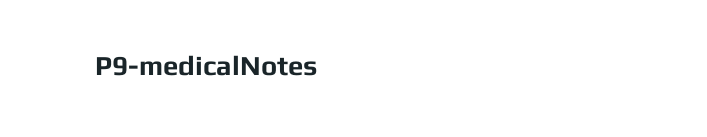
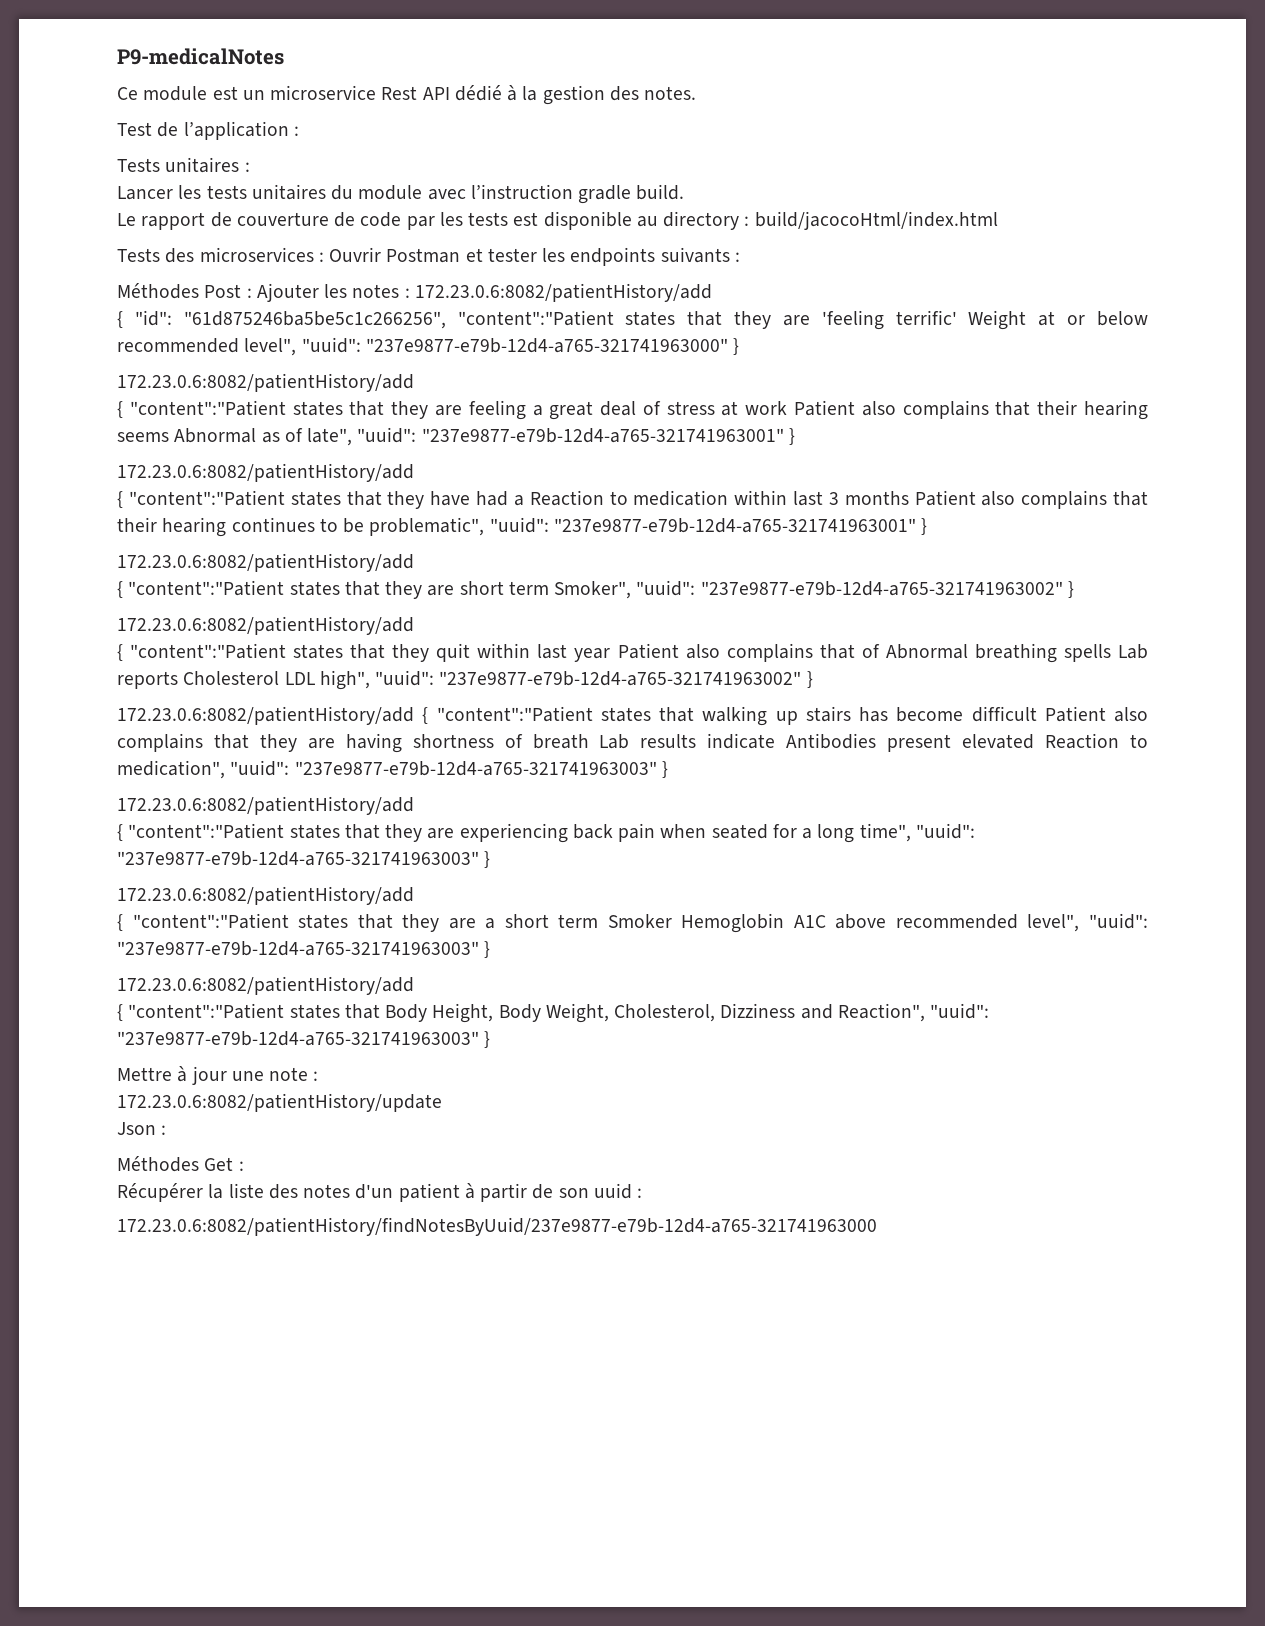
+ Ce module est un microservice Rest API dédié à la gestion des notes.
+ Test de l’application :
+ Tests unitaires :
+ Lancer les tests unitaires du module avec l’instruction gradle build.
+ Le rapport de couverture de code par les tests est disponible au directory : build/jacocoHtml/index.html
+ Tests des microservices : Ouvrir Postman et tester les endpoints suivants :
+ Méthodes Post : Ajouter les notes : 172.23.0.6:8082/patientHistory/add
+ { "id": "61d875246ba5be5c1c266256", "content":"Patient states that they are 'feeling terrific' Weight at or below recommended level", "uuid": "237e9877-e79b-12d4-a765-321741963000" }
+ 172.23.0.6:8082/patientHistory/add
+ { "content":"Patient states that they are feeling a great deal of stress at work Patient also complains that their hearing seems Abnormal as of late", "uuid": "237e9877-e79b-12d4-a765-321741963001" }
+ 172.23.0.6:8082/patientHistory/add
+ { "content":"Patient states that they have had a Reaction to medication within last 3 months Patient also complains that their hearing continues to be problematic", "uuid": "237e9877-e79b-12d4-a765-321741963001" }
+ 172.23.0.6:8082/patientHistory/add
+ { "content":"Patient states that they are short term Smoker", "uuid": "237e9877-e79b-12d4-a765-321741963002" }
+ 172.23.0.6:8082/patientHistory/add
+ { "content":"Patient states that they quit within last year Patient also complains that of Abnormal breathing spells Lab reports Cholesterol LDL high", "uuid": "237e9877-e79b-12d4-a765-321741963002" }
+ 172.23.0.6:8082/patientHistory/add { "content":"Patient states that walking up stairs has become difficult Patient also complains that they are having shortness of breath Lab results indicate Antibodies present elevated Reaction to medication", "uuid": "237e9877-e79b-12d4-a765-321741963003" }
+ 172.23.0.6:8082/patientHistory/add
+ { "content":"Patient states that they are experiencing back pain when seated for a long time", "uuid": "237e9877-e79b-12d4-a765-321741963003" }
+ 172.23.0.6:8082/patientHistory/add
+ { "content":"Patient states that they are a short term Smoker Hemoglobin A1C above recommended level", "uuid": "237e9877-e79b-12d4-a765-321741963003" }
+ 172.23.0.6:8082/patientHistory/add
+ { "content":"Patient states that Body Height, Body Weight, Cholesterol, Dizziness and Reaction", "uuid": "237e9877-e79b-12d4-a765-321741963003" }
+ Mettre à jour une note :
+ 172.23.0.6:8082/patientHistory/update
+ Json :
+ Méthodes Get :
+ Récupérer la liste des notes d'un patient à partir de son uuid :
+ 172.23.0.6:8082/patientHistory/findNotesByUuid/237e9877-e79b-12d4-a765-321741963000

